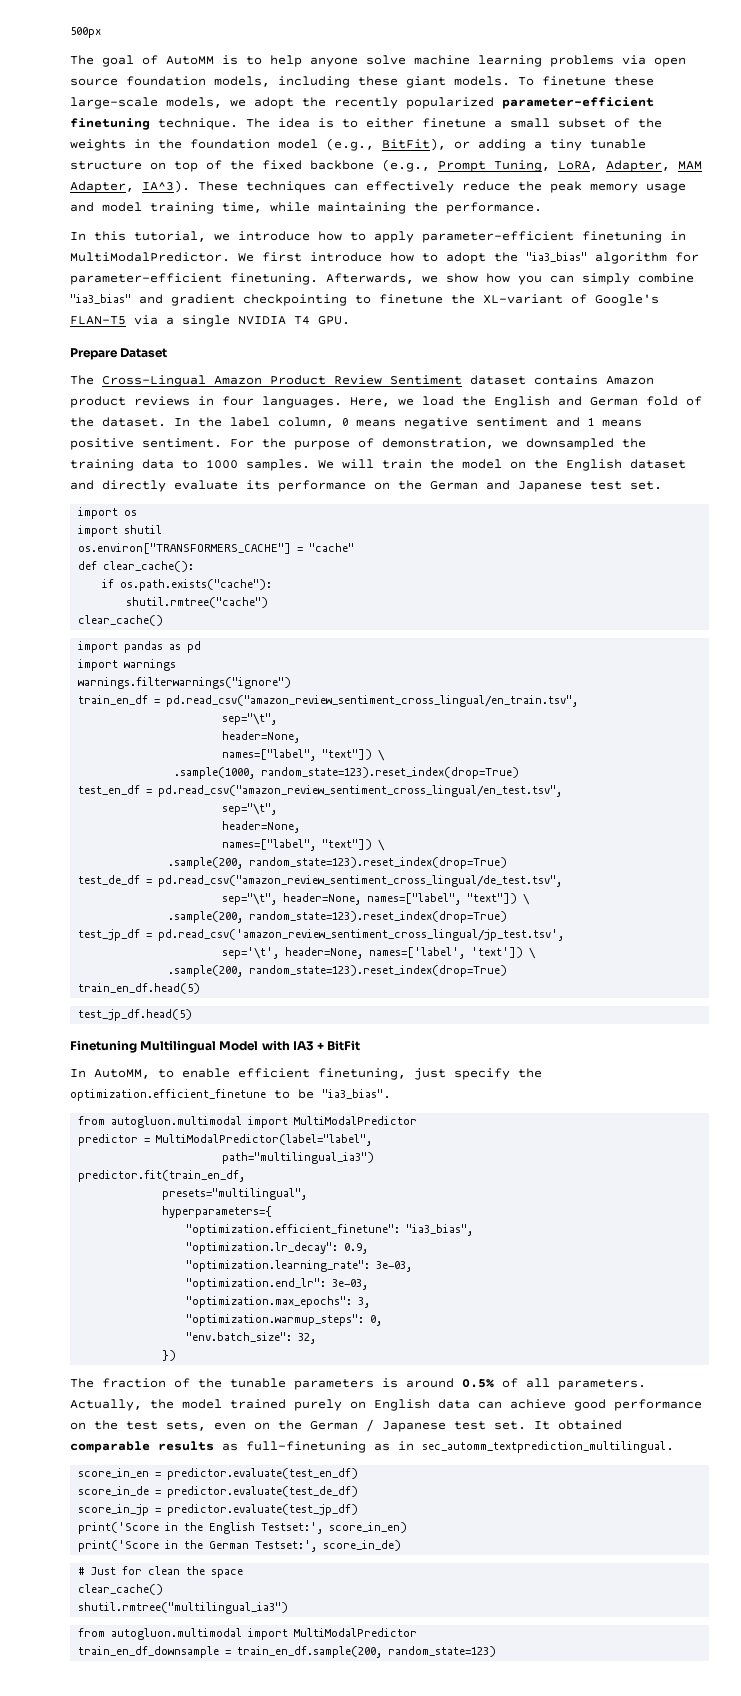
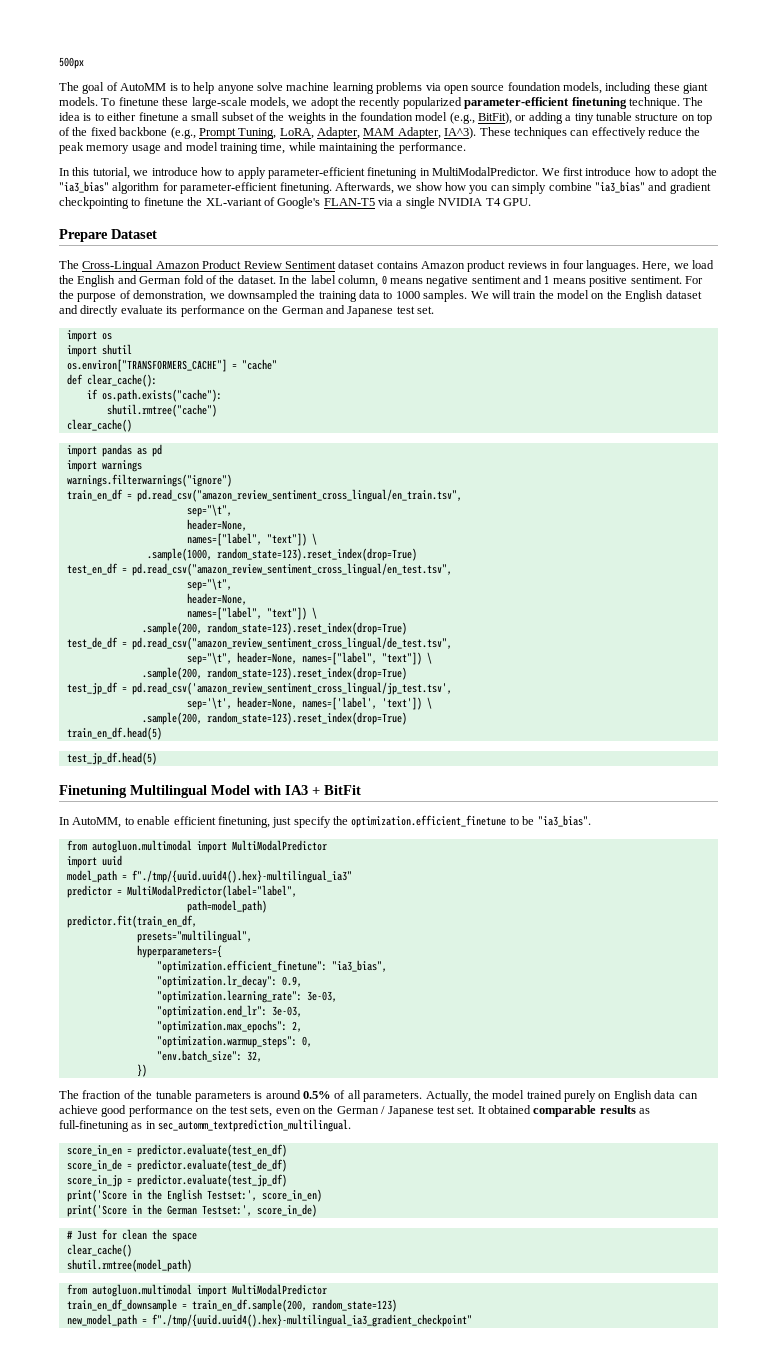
+ import uuid
+ model_path = f"./tmp/{uuid.uuid4().hex}-multilingual_ia3"
- path="multilingual_ia3")
+ path=model_path)
- "optimization.max_epochs": 3,
+ "optimization.max_epochs": 2,
- shutil.rmtree("multilingual_ia3")
+ shutil.rmtree(model_path)
+ new_model_path = f"./tmp/{uuid.uuid4().hex}-multilingual_ia3_gradient_checkpoint"

